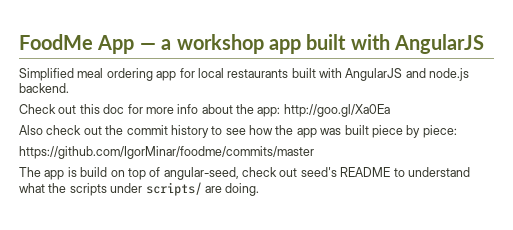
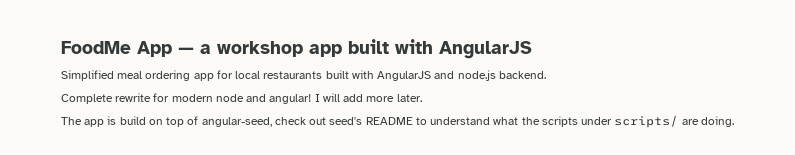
- Check out this doc for more info about the app: http://goo.gl/Xa0Ea
- Also check out the commit history to see how the app was built piece by piece:
- https://github.com/IgorMinar/foodme/commits/master
+ Complete rewrite for modern node and angular! I will add more later.

